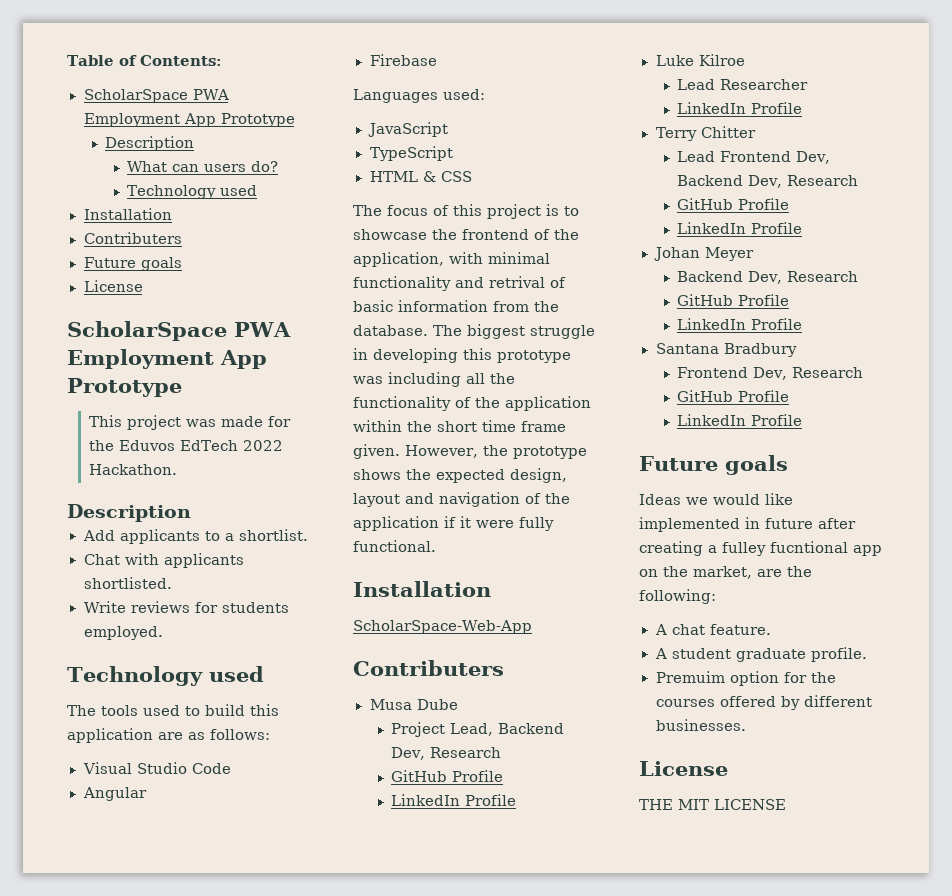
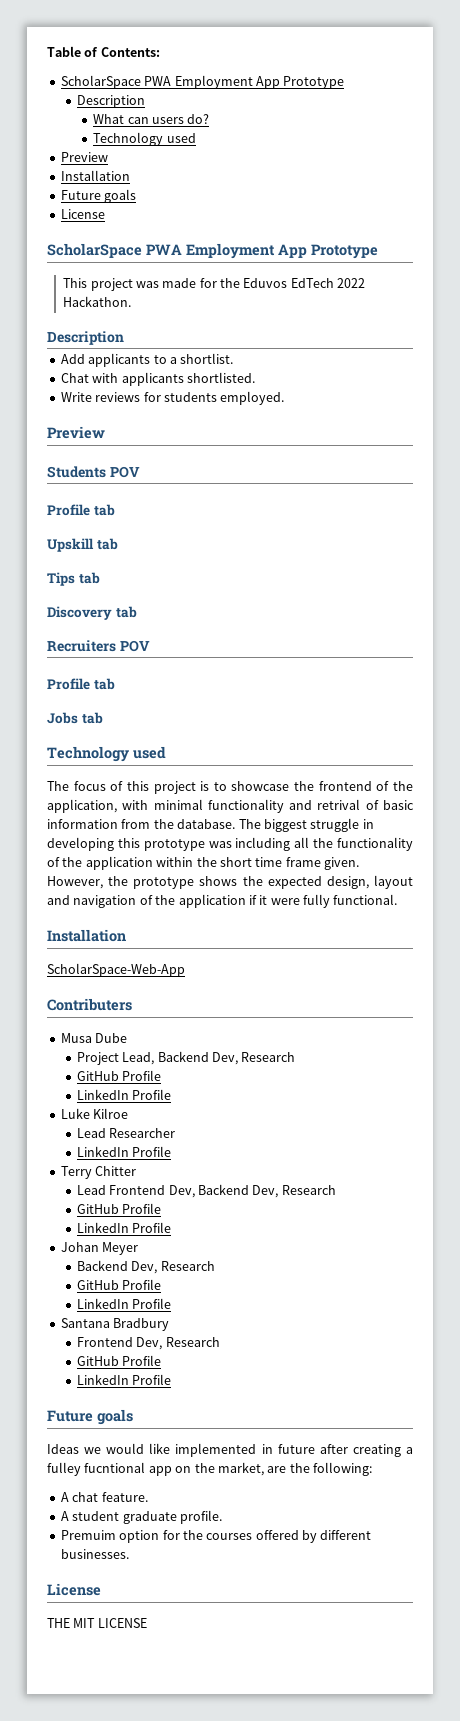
  What can users do?
  Technology used
+ Preview
  Installation
- Contributers
  Write reviews for students employed.
+ Preview
+ Students POV
+ Profile tab
+ Upskill tab
+ Tips tab
+ Discovery tab
+ Recruiters POV
+ Profile tab
+ Jobs tab
  Technology used
- The tools used to build this application are as follows:
- Visual Studio Code
- Angular
- Firebase
- Languages used:
- JavaScript
- TypeScript
- HTML & CSS

